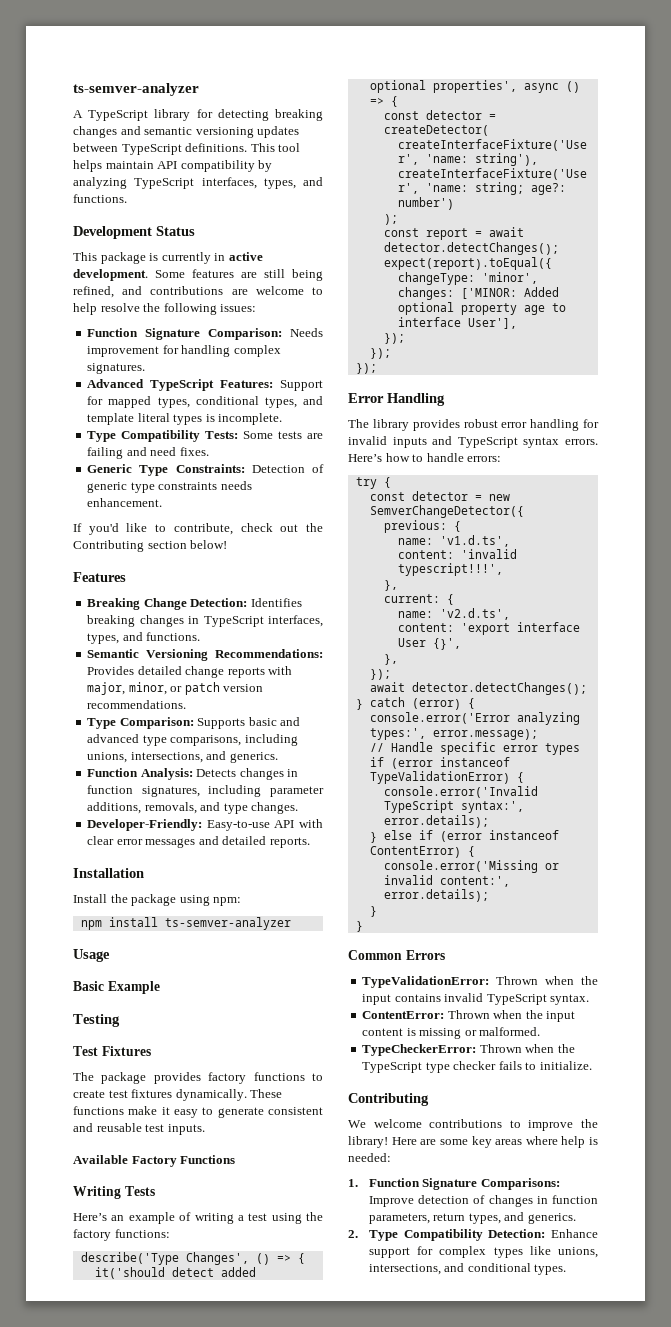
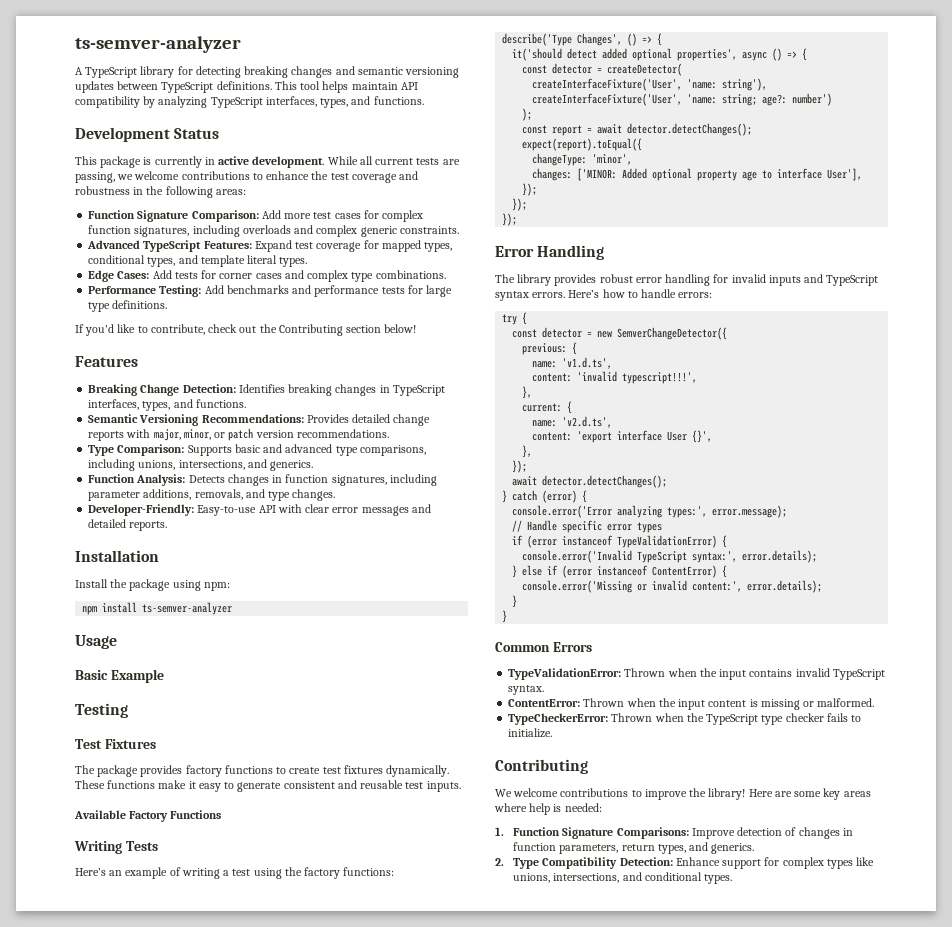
- Some features are still being refined, and contributions are welcome to help resolve the following issues:
+ While all current tests are passing, we welcome contributions to enhance the test coverage and robustness in the following areas:
- Function Signature Comparison: Needs improvement for handling complex signatures.
+ Function Signature Comparison: Add more test cases for complex function signatures, including overloads and complex generic constraints.
- Advanced TypeScript Features: Support for mapped types, conditional types, and template literal types is incomplete.
- Type Compatibility Tests: Some tests are failing and need fixes.
- Generic Type Constraints: Detection of generic type constraints needs enhancement.
+ Advanced TypeScript Features: Expand test coverage for mapped types, conditional types, and template literal types.
+ Edge Cases: Add tests for corner cases and complex type combinations.
+ Performance Testing: Add benchmarks and performance tests for large type definitions.

